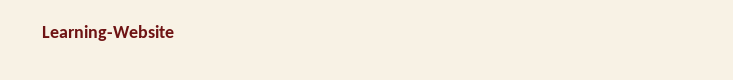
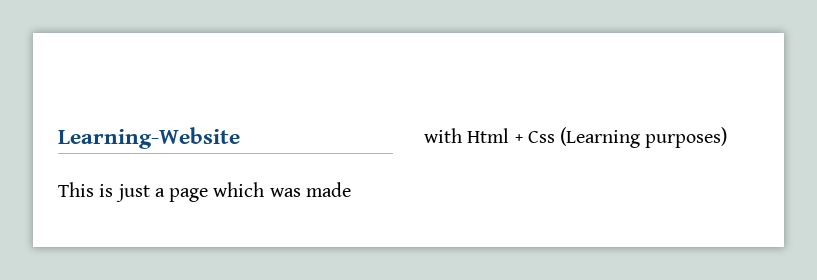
+ This is just a page which was made with Html + Css (Learning purposes)

